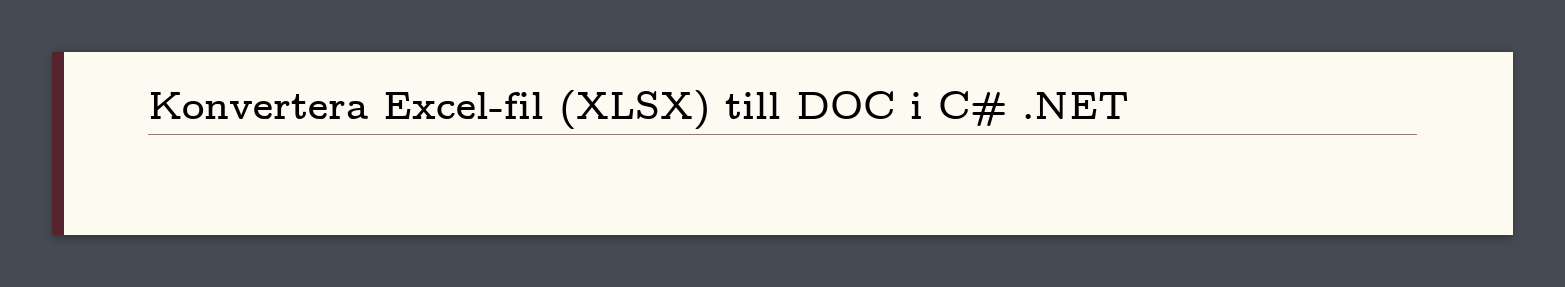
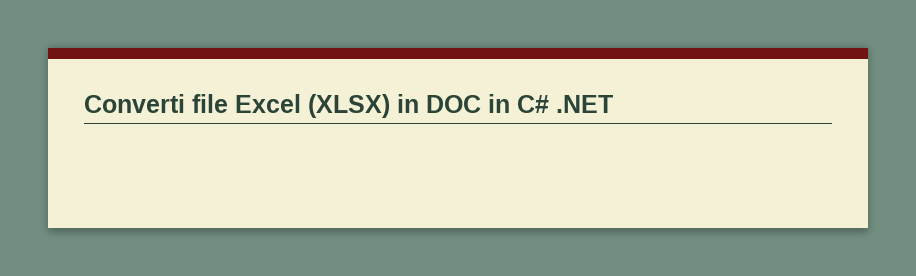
- Konvertera Excel-fil (XLSX) till DOC i C# .NET
+ Converti file Excel (XLSX) in DOC in C# .NET

